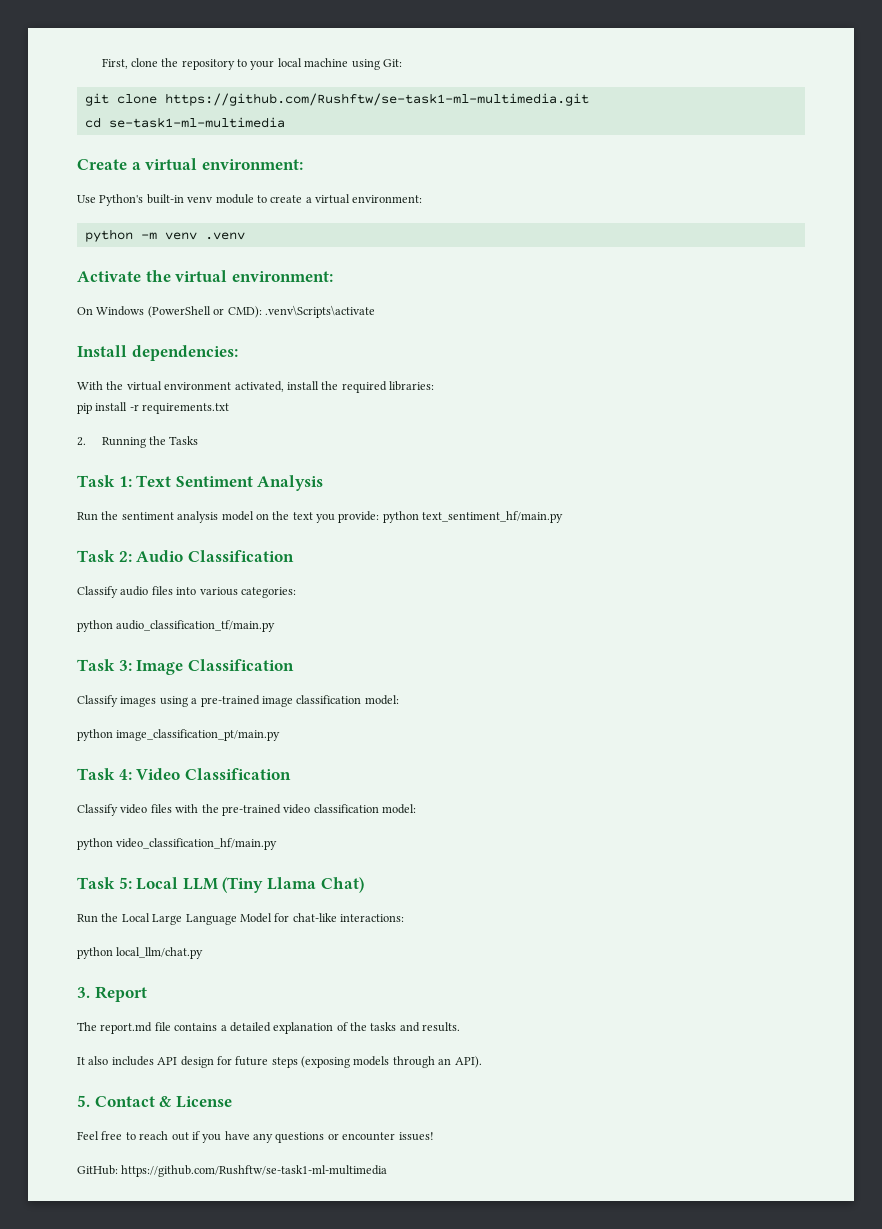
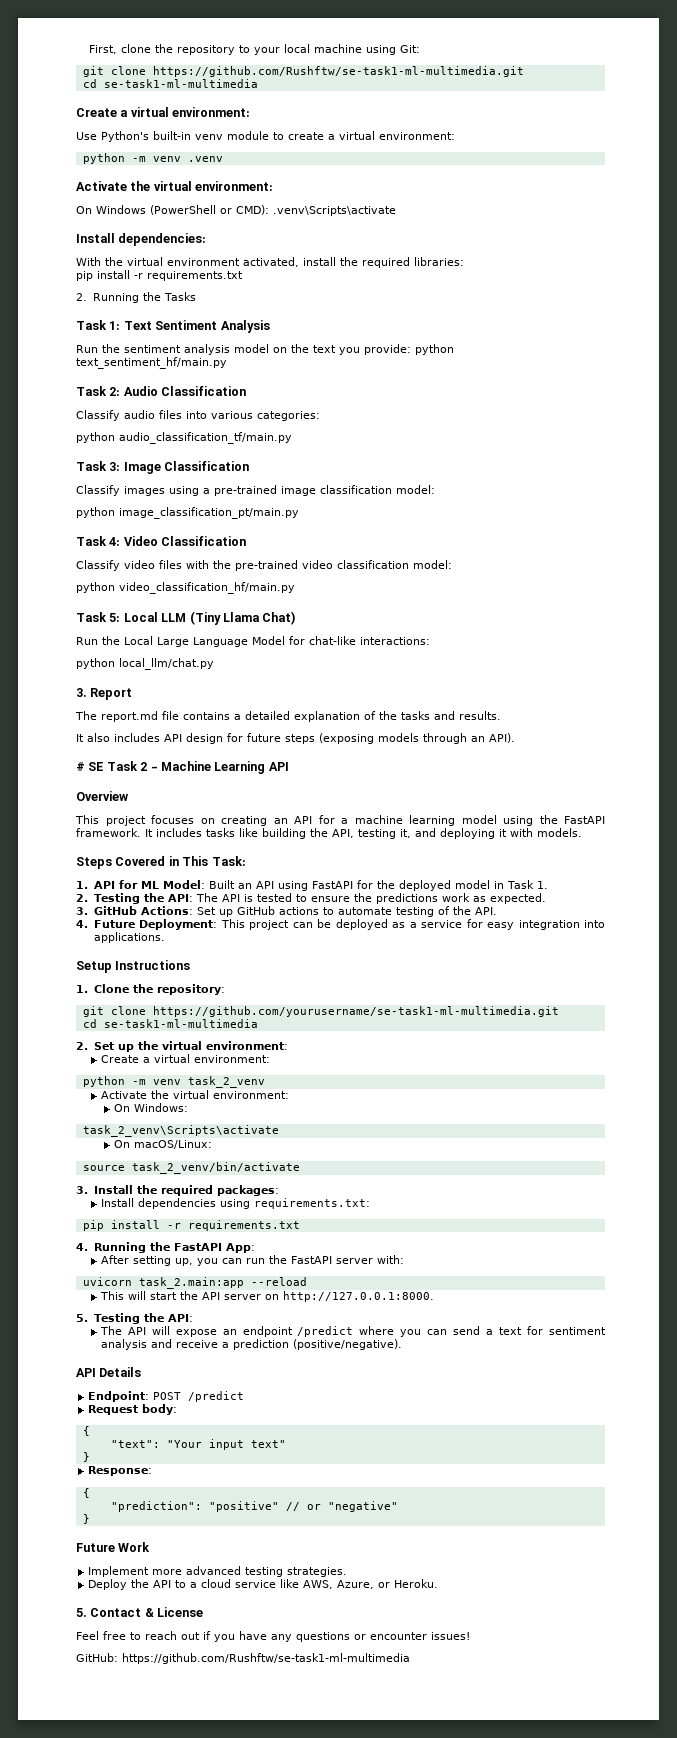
+ # SE Task 2 - Machine Learning API
+ Overview
+ This project focuses on creating an API for a machine learning model using the FastAPI framework. It includes tasks like building the API, testing it, and deploying it with models.
+ Steps Covered in This Task:
+ 1. API for ML Model: Built an API using FastAPI for the deployed model in Task 1.
+ 2. Testing the API: The API is tested to ensure the predictions work as expected.
+ 3. GitHub Actions: Set up GitHub actions to automate testing of the API.
+ 4. Future Deployment: This project can be deployed as a service for easy integration into applications.
+ Setup Instructions
+ 1. Clone the repository:
+ git clone https://github.com/yourusername/se-task1-ml-multimedia.git
+ cd se-task1-ml-multimedia
+ 2. Set up the virtual environment:
+ Create a virtual environment:
+ python -m venv task_2_venv
+ Activate the virtual environment:
+ On Windows:
+ task_2_venv\Scripts\activate
+ On macOS/Linux:
+ source task_2_venv/bin/activate
+ 3. Install the required packages:
+ Install dependencies using requirements.txt:
+ pip install -r requirements.txt
+ 4. Running the FastAPI App:
+ After setting up, you can run the FastAPI server with:
+ uvicorn task_2.main:app --reload
+ This will start the API server on http://127.0.0.1:8000.
+ 5. Testing the API:
+ The API will expose an endpoint /predict where you can send a text for sentiment analysis and receive a prediction (positive/negative).
+ API Details
+ Endpoint: POST /predict
+ Request body:
+ {
+ "text": "Your input text"
+ }
+ Response:
+ {
+ "prediction": "positive" // or "negative"
+ }
+ Future Work
+ Implement more advanced testing strategies.
+ Deploy the API to a cloud service like AWS, Azure, or Heroku.

